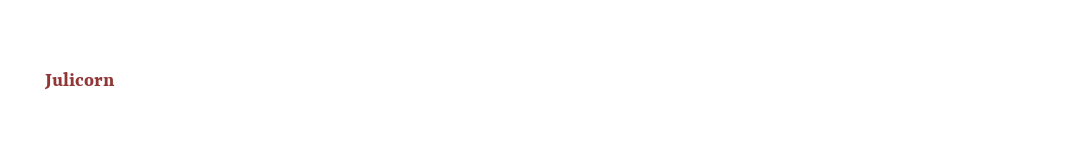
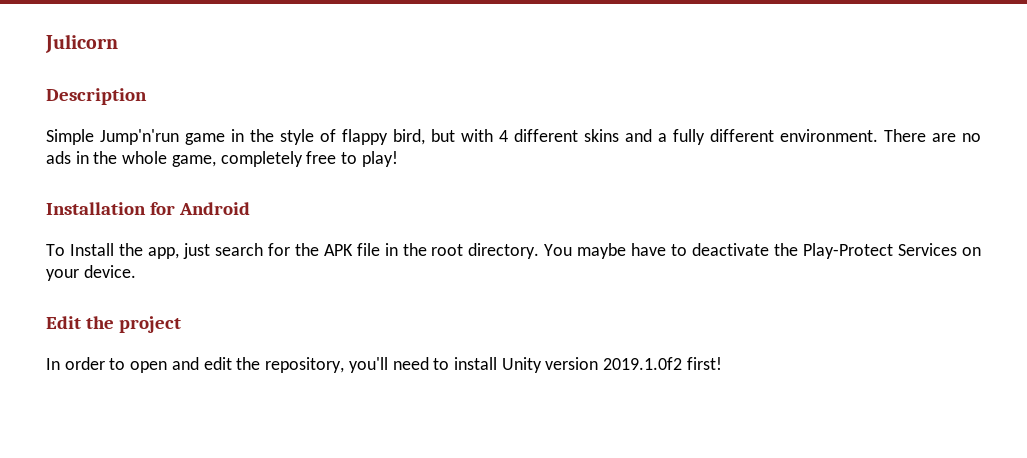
+ Description
+ Simple Jump'n'run game in the style of flappy bird, but with 4 different skins and a fully different environment. There are no ads in the whole game, completely free to play!
+ Installation for Android
+ To Install the app, just search for the APK file in the root directory. You maybe have to deactivate the Play-Protect Services on your device.
+ Edit the project
+ In order to open and edit the repository, you'll need to install Unity version 2019.1.0f2 first!

